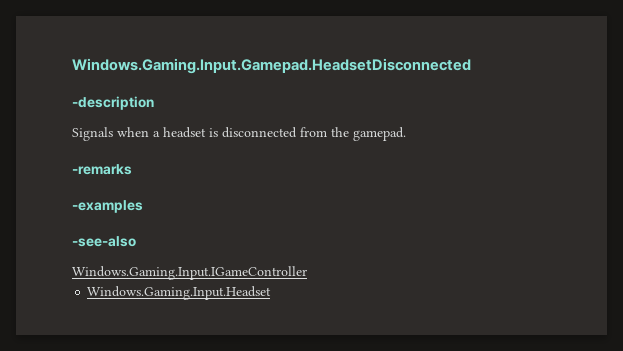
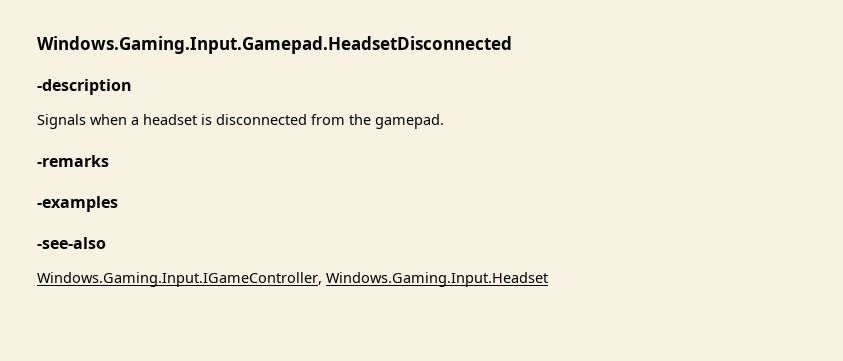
- Windows.Gaming.Input.IGameController
- Windows.Gaming.Input.Headset
+ Windows.Gaming.Input.IGameController, Windows.Gaming.Input.Headset

